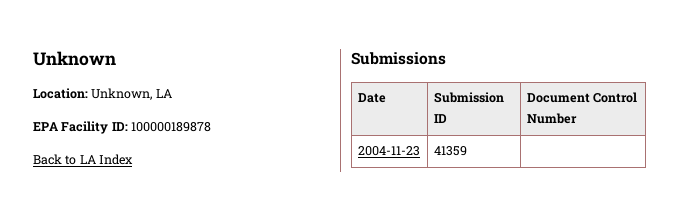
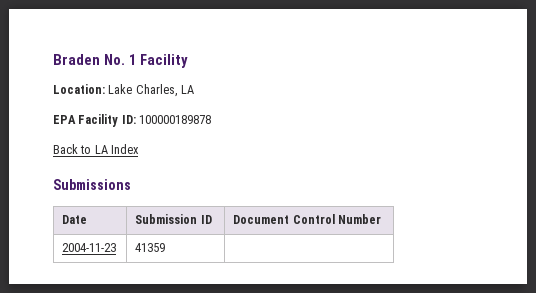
- Unknown
+ Braden No. 1 Facility
- Location: Unknown, LA
+ Location: Lake Charles, LA

